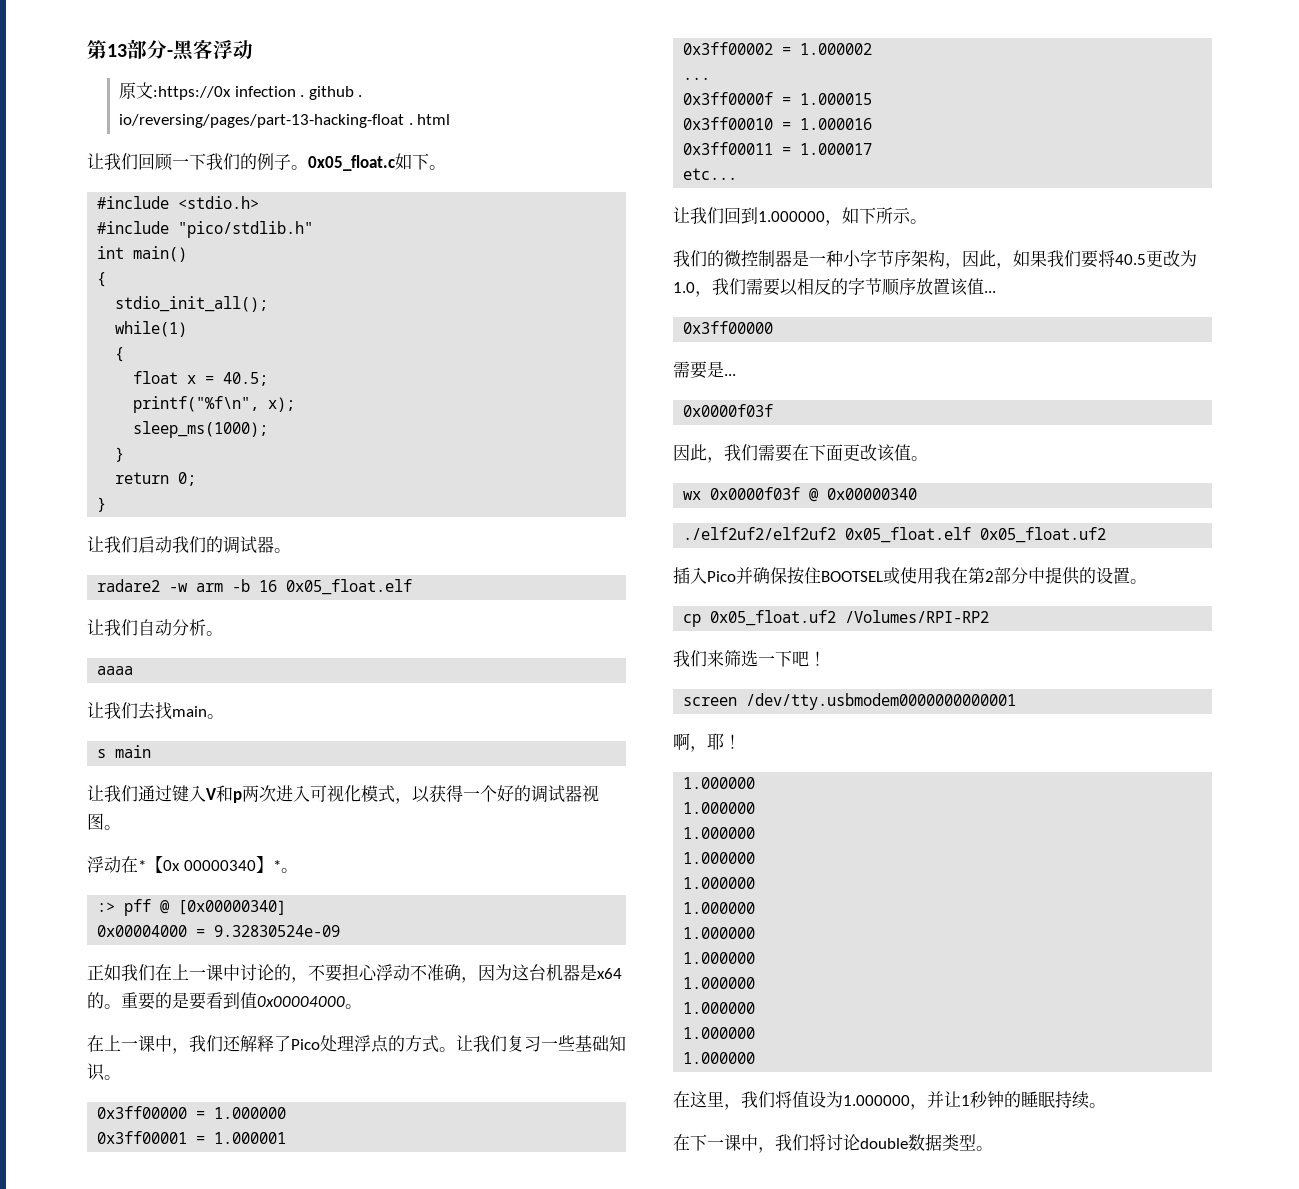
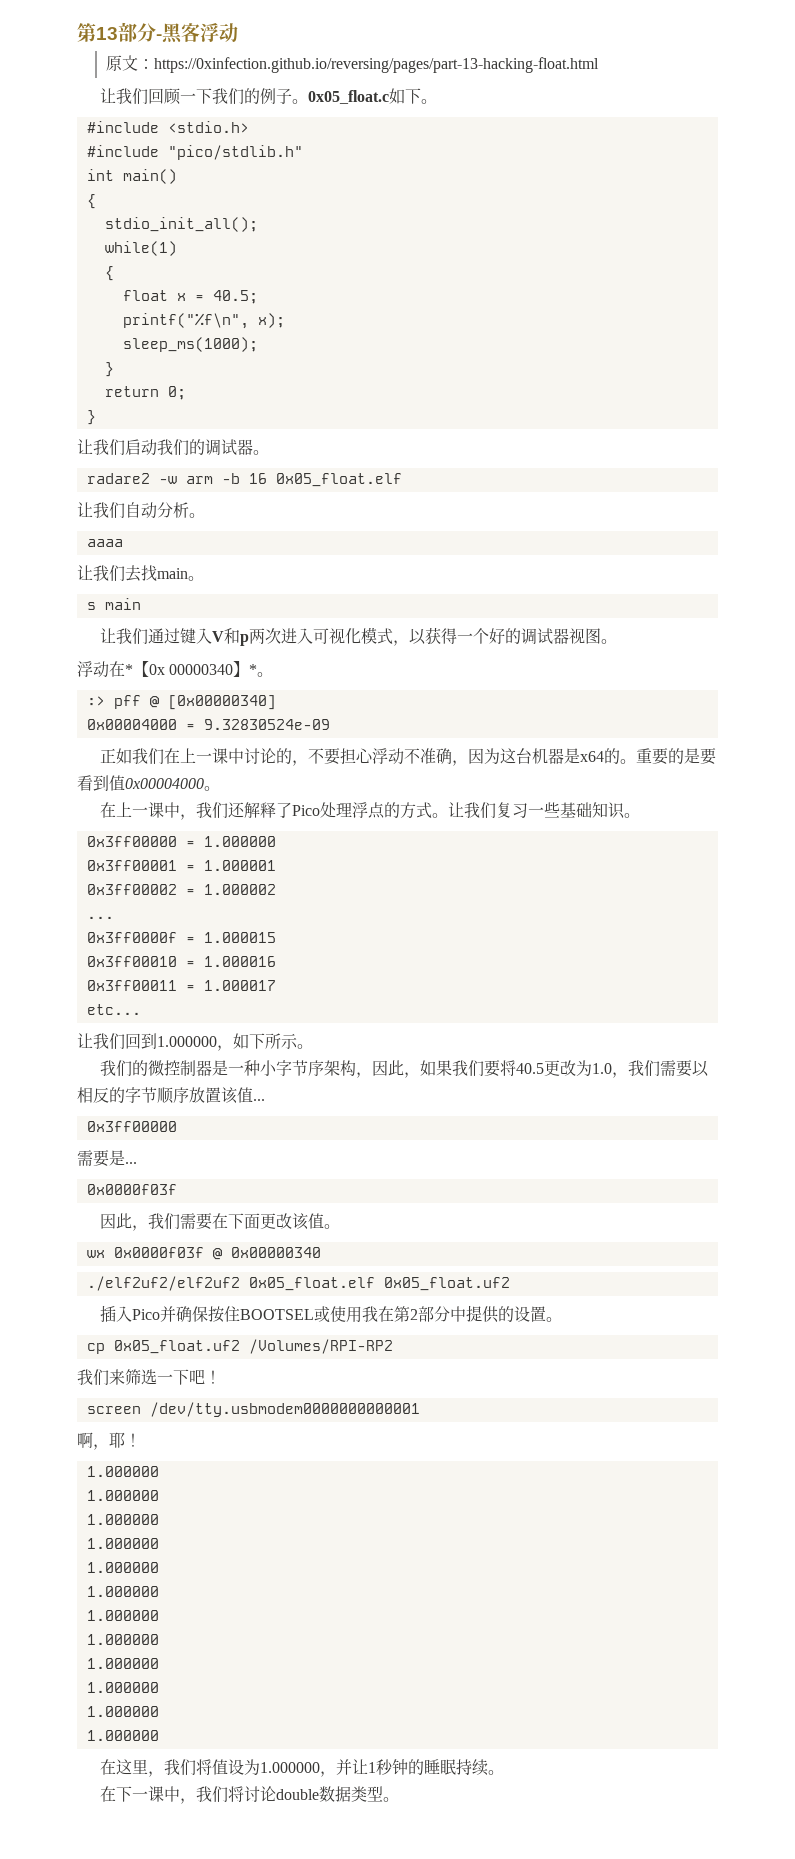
- 原文:https://0x infection . github . io/reversing/pages/part-13-hacking-float . html
+ 原文：https://0xinfection.github.io/reversing/pages/part-13-hacking-float.html

